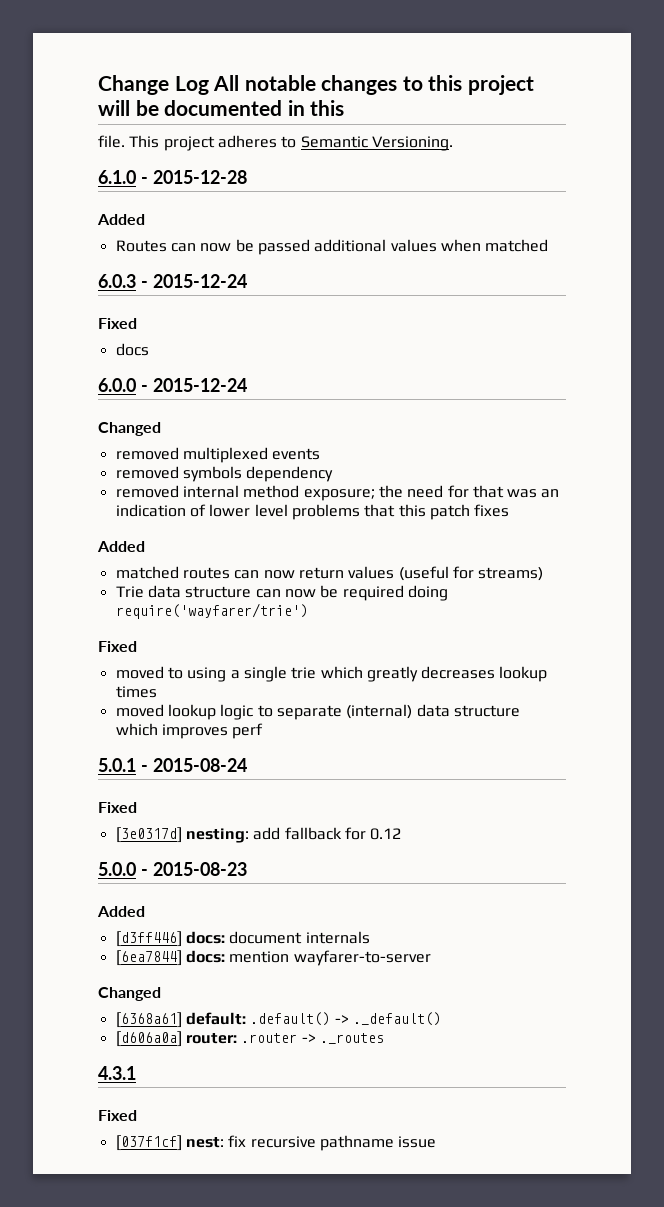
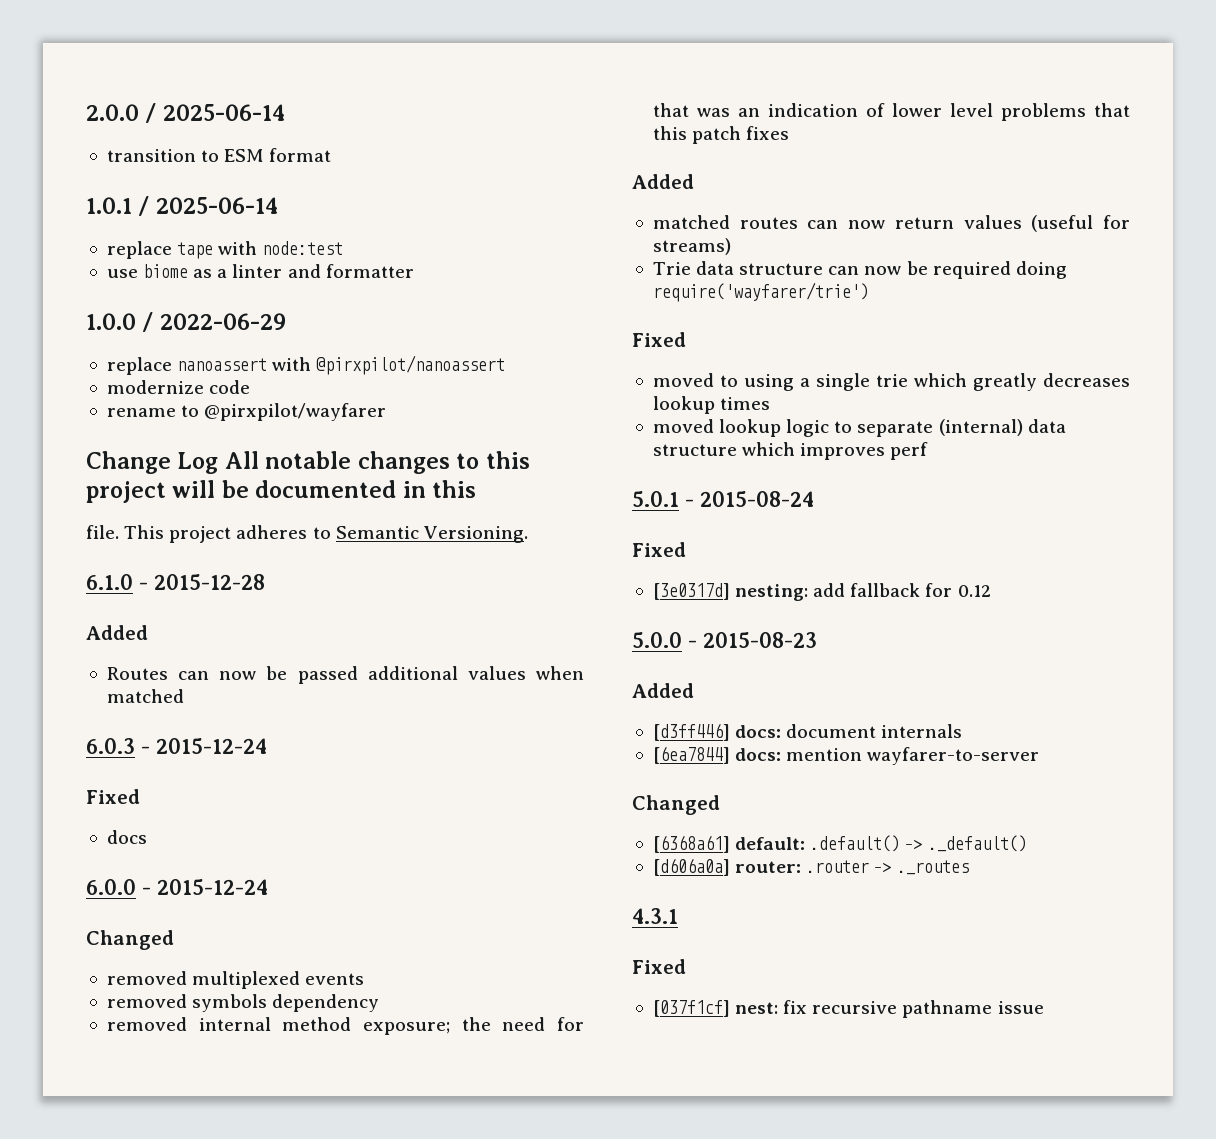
+ 2.0.0 / 2025-06-14
+ transition to ESM format
+ 1.0.1 / 2025-06-14
+ replace tape with node:test
+ use biome as a linter and formatter
+ 1.0.0 / 2022-06-29
+ replace nanoassert with @pirxpilot/nanoassert
+ modernize code
+ rename to @pirxpilot/wayfarer

